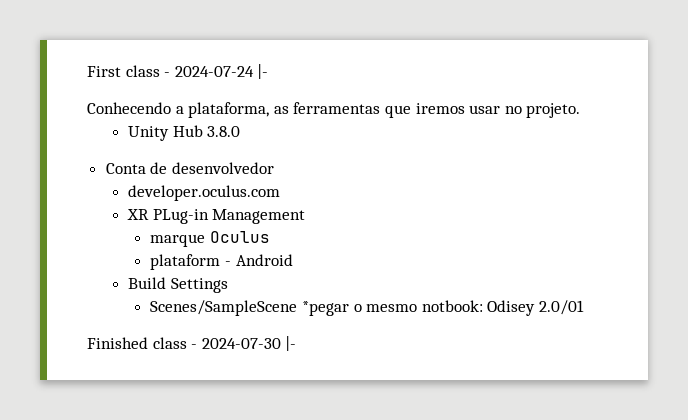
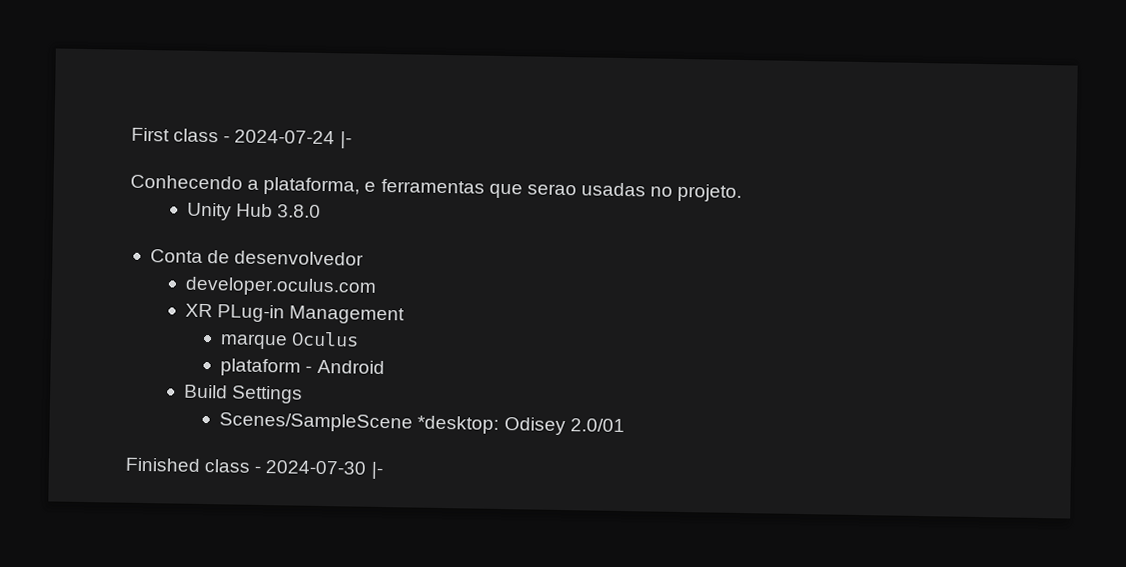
- Conhecendo a plataforma, as ferramentas que iremos usar no projeto.
+ Conhecendo a plataforma, e ferramentas que serao usadas no projeto.
- Scenes/SampleScene *pegar o mesmo notbook: Odisey 2.0/01
+ Scenes/SampleScene *desktop: Odisey 2.0/01

